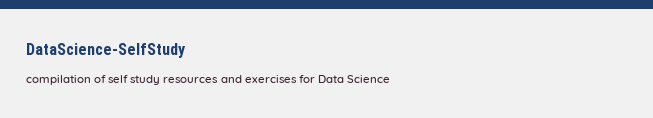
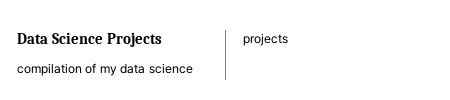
- DataScience-SelfStudy
+ Data Science Projects
- compilation of self study resources and exercises for Data Science
+ compilation of my data science projects

